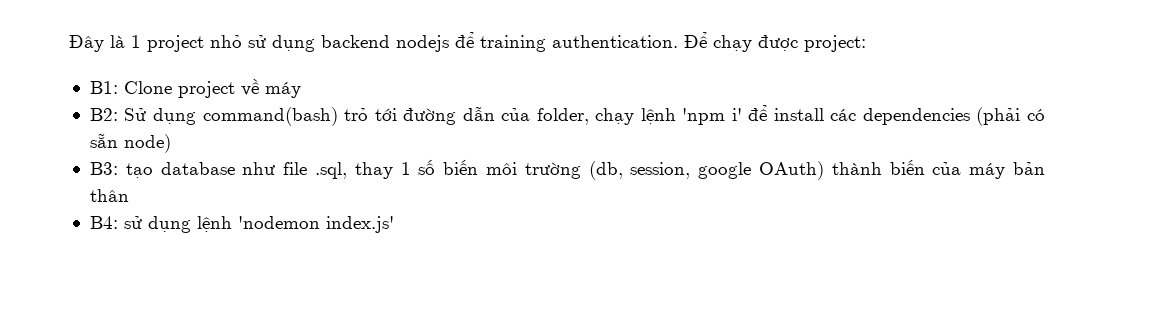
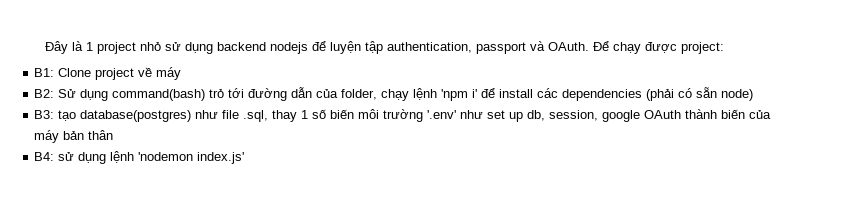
- Đây là 1 project nhỏ sử dụng backend nodejs để training authentication.
+ Đây là 1 project nhỏ sử dụng backend nodejs để luyện tập authentication, passport và OAuth.
- B3: tạo database như file .sql, thay 1 số biến môi trường (db, session, google OAuth) thành biến của máy bản thân
+ B3: tạo database(postgres) như file .sql, thay 1 số biến môi trường '.env' như set up db, session, google OAuth thành biến của máy bản thân

